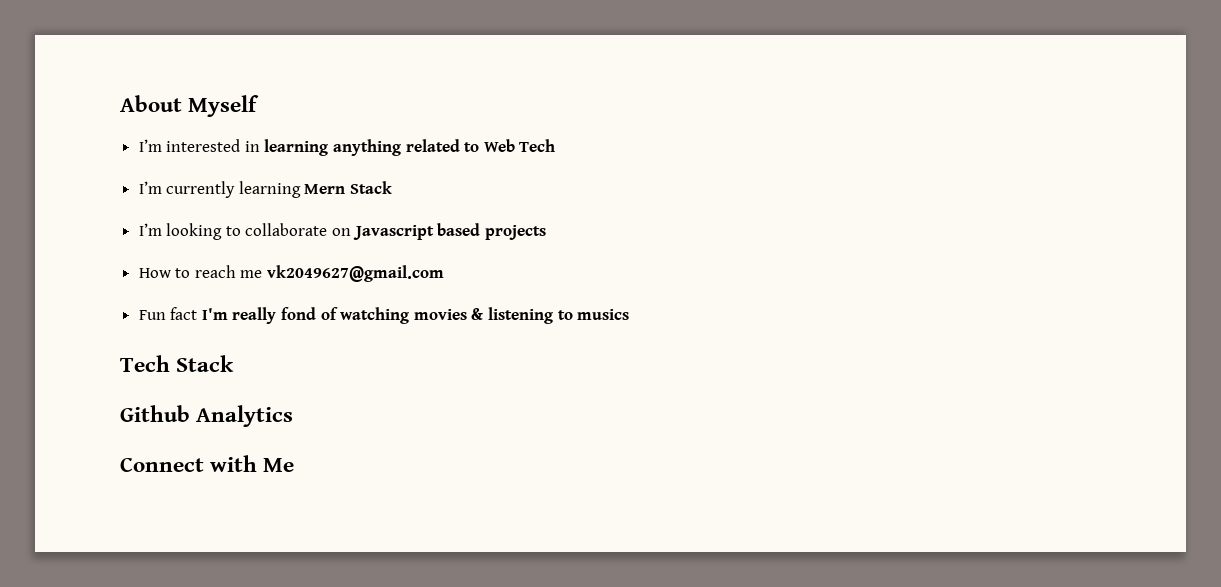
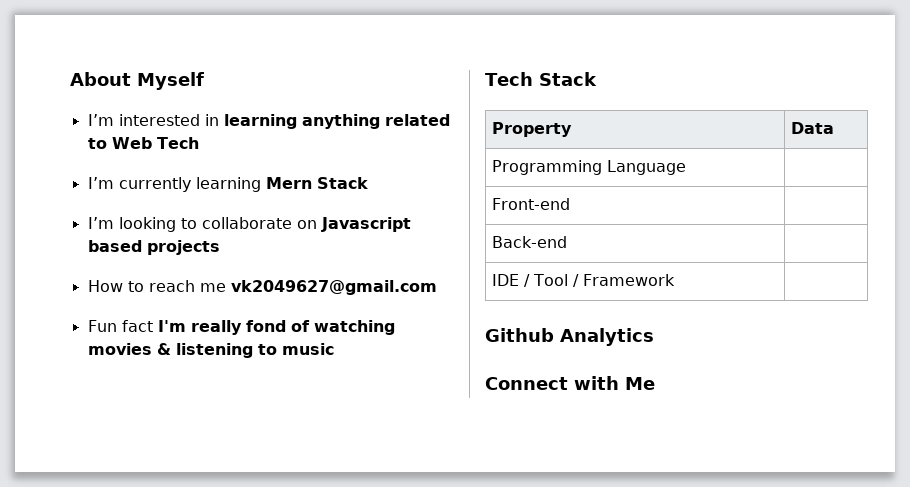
- Fun fact I'm really fond of watching movies & listening to musics
+ Fun fact I'm really fond of watching movies & listening to music
+ Property | Data
+ Programming Language |
+ Front-end |
+ Back-end |
+ IDE / Tool / Framework |

